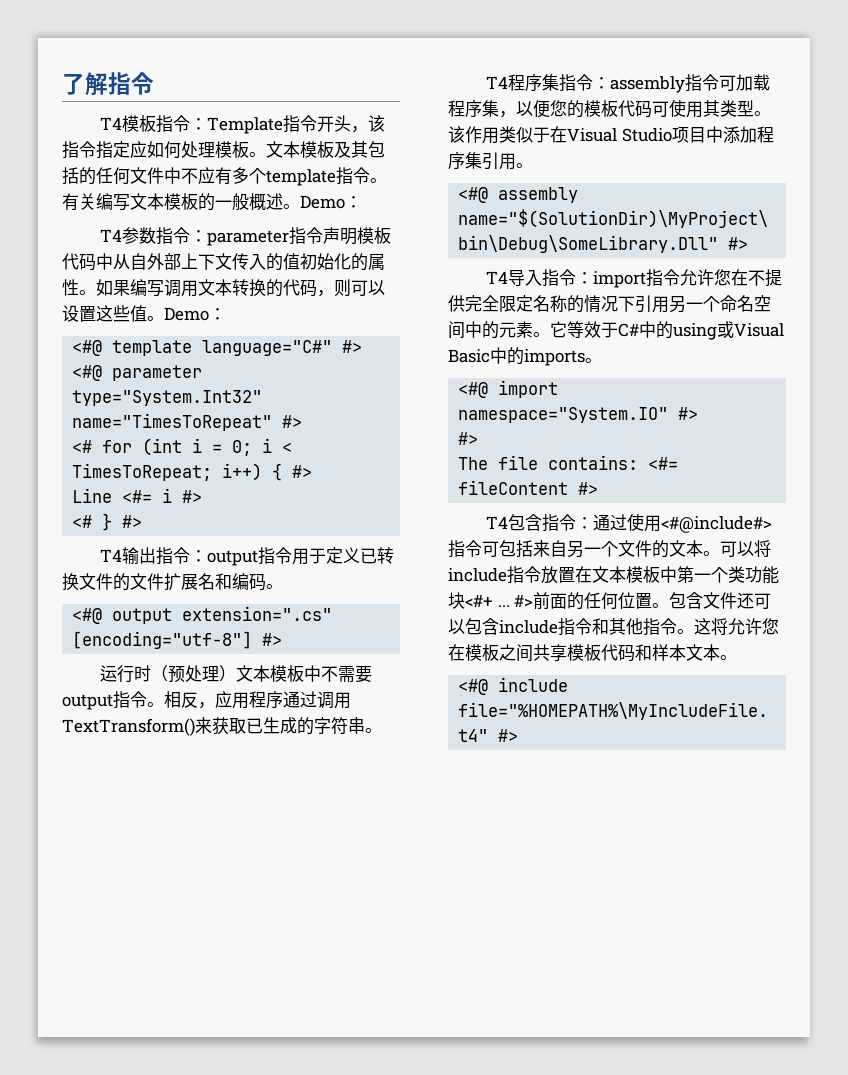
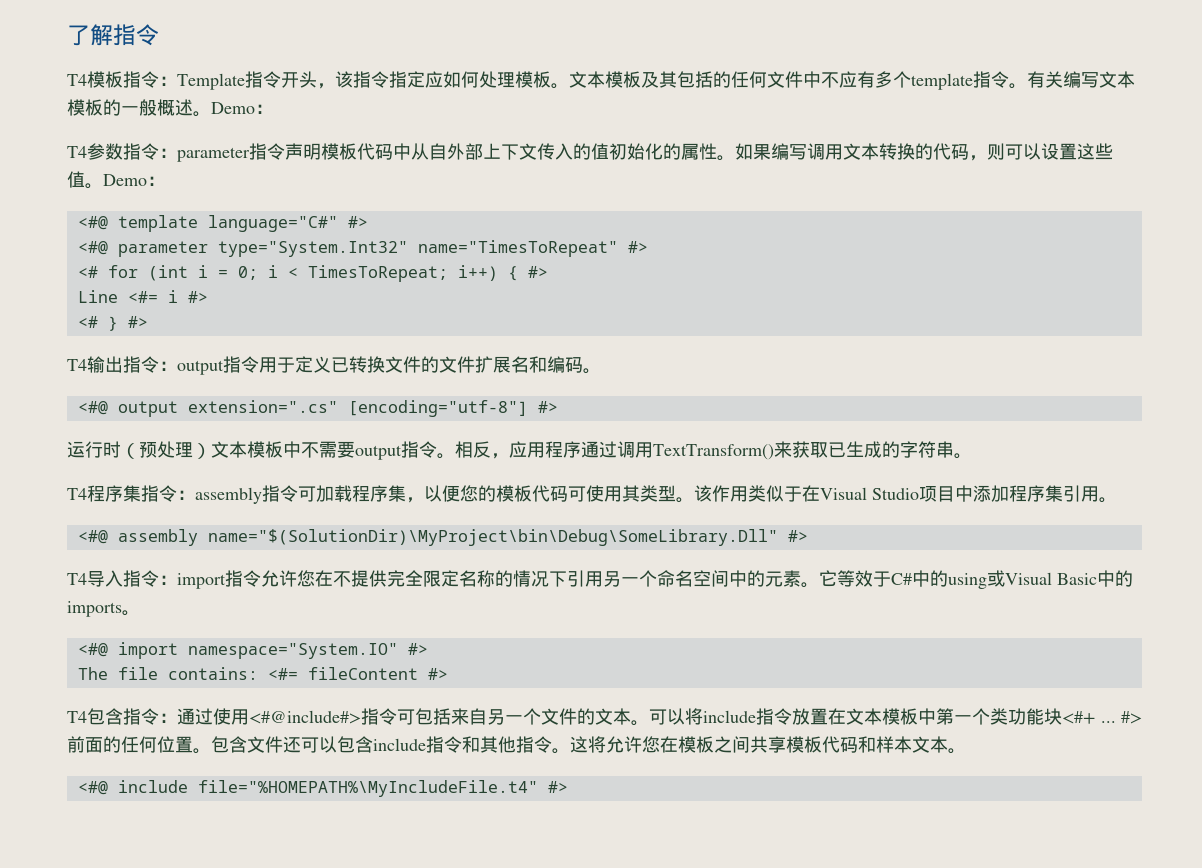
  <#@ import namespace="System.IO" #>
- #>

